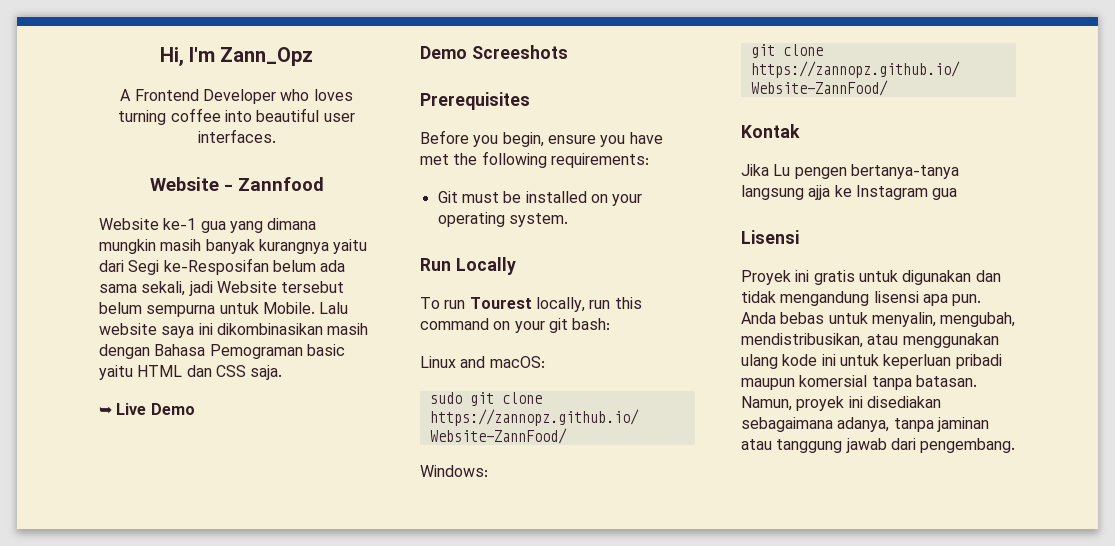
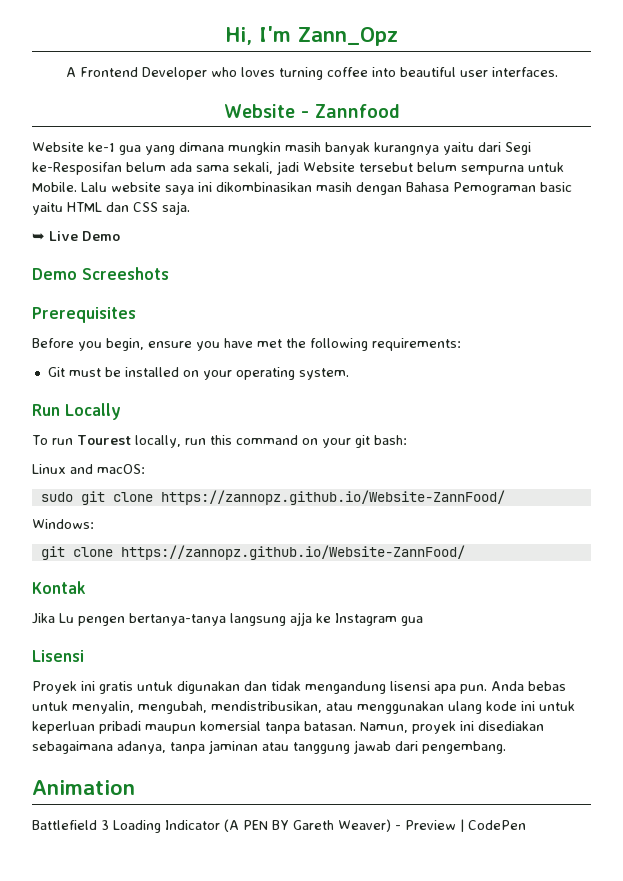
+ Animation
+ Battlefield 3 Loading Indicator (A PEN BY Gareth Weaver) - Preview | CodePen

